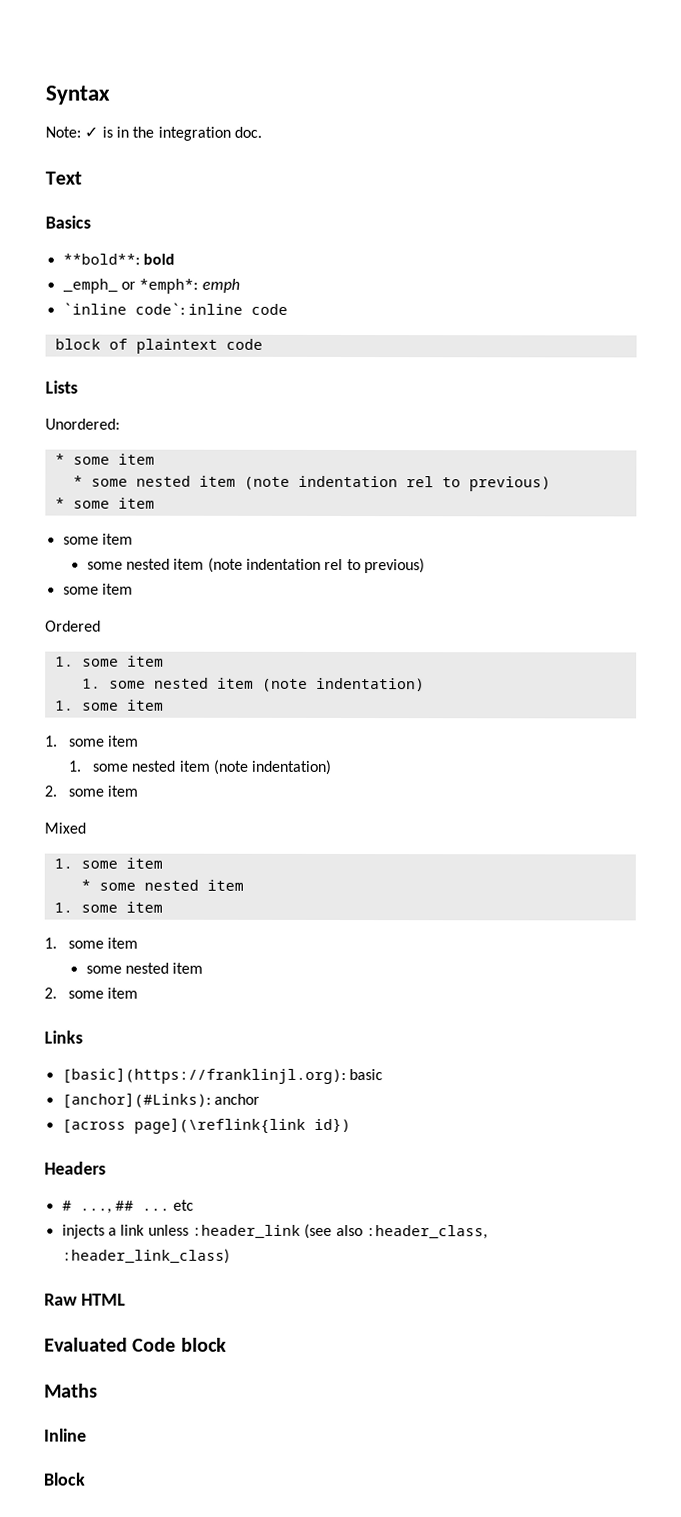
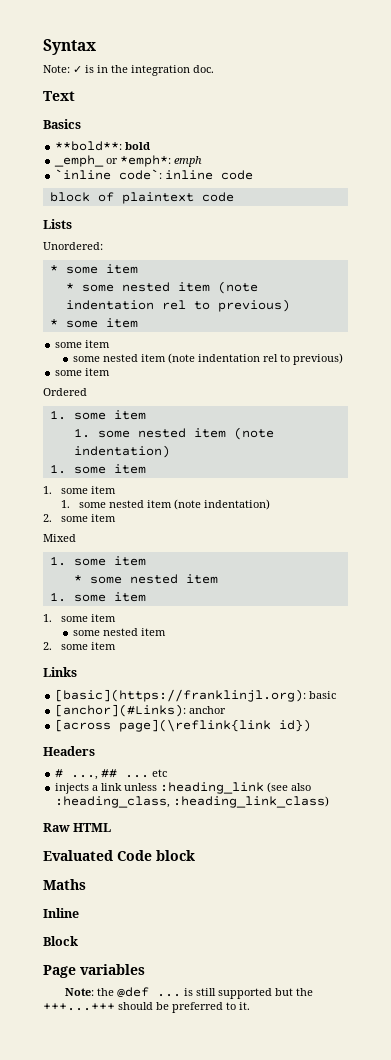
- injects a link unless :header_link (see also :header_class, :header_link_class)
+ injects a link unless :heading_link (see also :heading_class, :heading_link_class)
+ Page variables
+ Note: the @def ... is still supported but the +++...+++ should be preferred to it.

